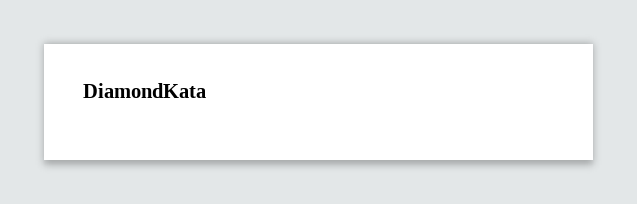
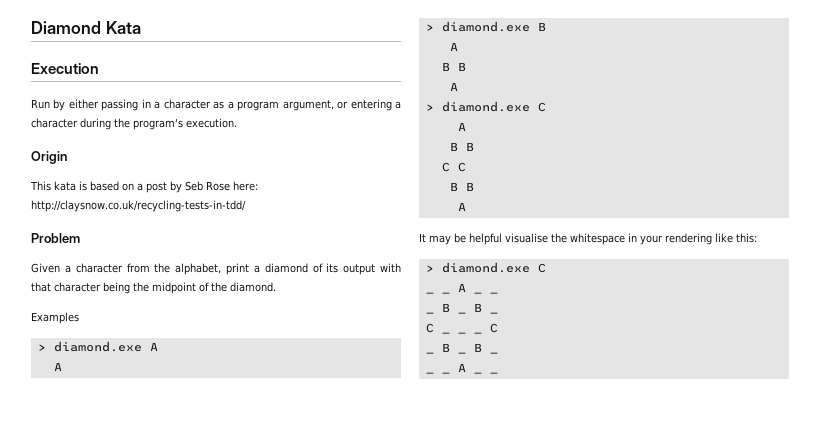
- DiamondKata
+ Diamond Kata
+ Execution
+ Run by either passing in a character as a program argument, or entering a character during the program's execution.
+ Origin
+ This kata is based on a post by Seb Rose here: http://claysnow.co.uk/recycling-tests-in-tdd/
+ Problem
+ Given a character from the alphabet, print a diamond of its output with that character being the midpoint of the diamond.
+ Examples
+ > diamond.exe A
+ A
+ > diamond.exe B
+ A
+ B B
+ A
+ > diamond.exe C
+ A
+ B B
+ C C
+ B B
+ A
+ It may be helpful visualise the whitespace in your rendering like this:
+ > diamond.exe C
+ _ _ A _ _
+ _ B _ B _
+ C _ _ _ C
+ _ B _ B _
+ _ _ A _ _

